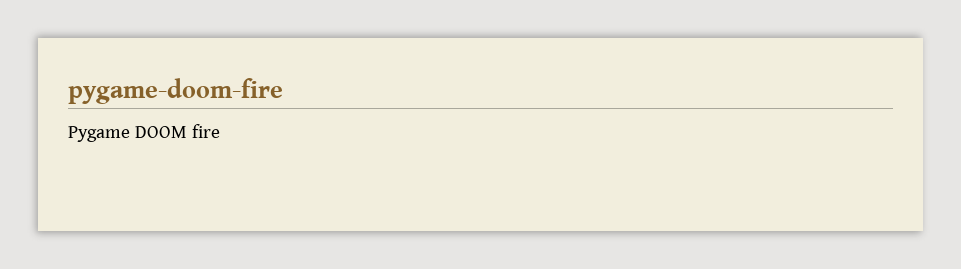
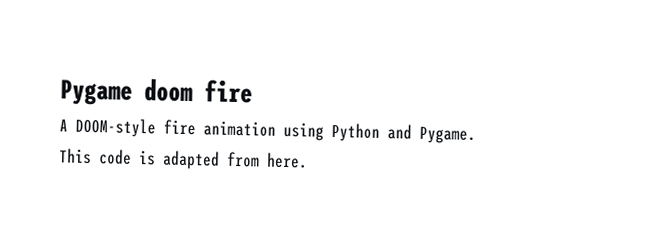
- pygame-doom-fire
- Pygame DOOM fire
+ Pygame doom fire
+ A DOOM-style fire animation using Python and Pygame.
+ This code is adapted from here.

